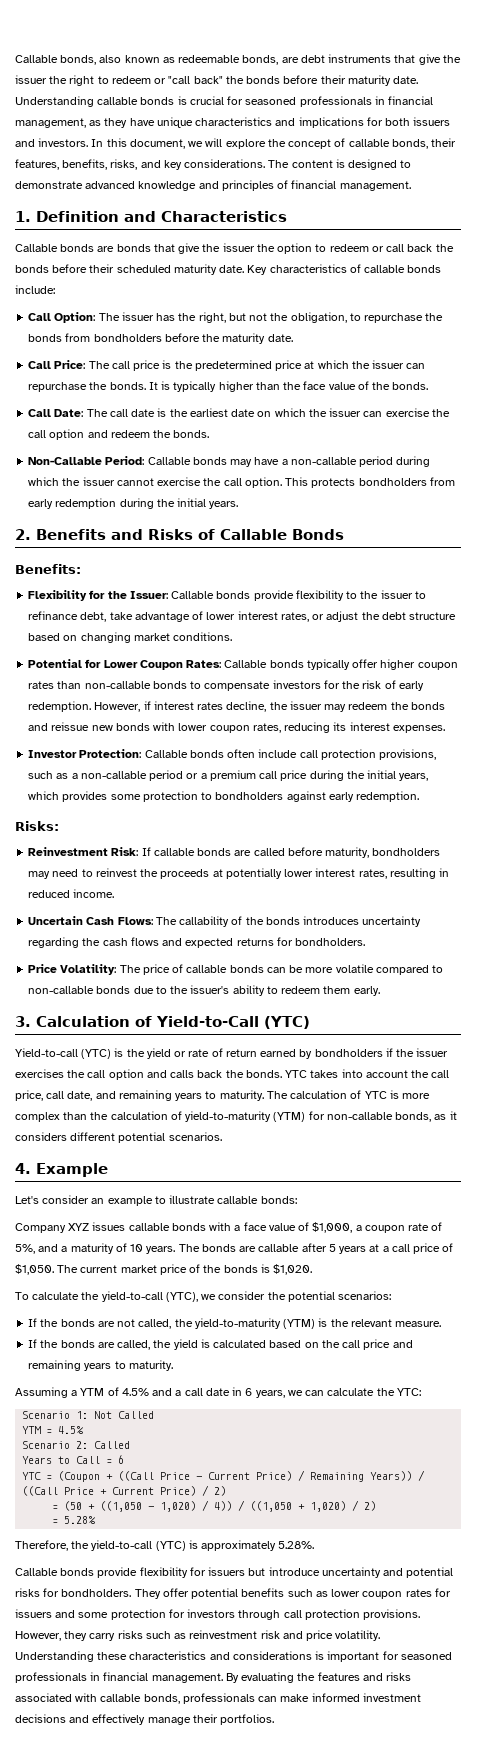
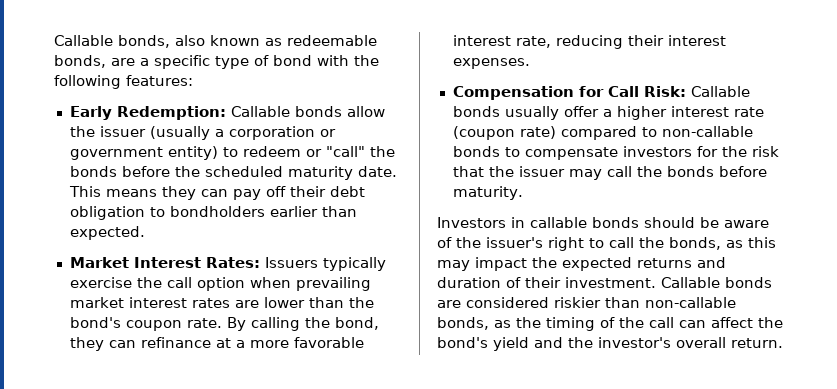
- Callable bonds, also known as redeemable bonds, are debt instruments that give the issuer the right to redeem or "call back" the bonds before their maturity date. Understanding callable bonds is crucial for seasoned professionals in financial management, as they have unique characteristics and implications for both issuers and investors. In this document, we will explore the concept of callable bonds, their features, benefits, risks, and key considerations. The content is designed to demonstrate advanced knowledge and principles of financial management.
- 1. Definition and Characteristics
- Callable bonds are bonds that give the issuer the option to redeem or call back the bonds before their scheduled maturity date. Key characteristics of callable bonds include:
- Call Option: The issuer has the right, but not the obligation, to repurchase the bonds from bondholders before the maturity date.
- Call Price: The call price is the predetermined price at which the issuer can repurchase the bonds. It is typically higher than the face value of the bonds.
- Call Date: The call date is the earliest date on which the issuer can exercise the call option and redeem the bonds.
- Non-Callable Period: Callable bonds may have a non-callable period during which the issuer cannot exercise the call option. This protects bondholders from early redemption during the initial years.
- 2. Benefits and Risks of Callable Bonds
- Benefits:
- Flexibility for the Issuer: Callable bonds provide flexibility to the issuer to refinance debt, take advantage of lower interest rates, or adjust the debt structure based on changing market conditions.
- Potential for Lower Coupon Rates: Callable bonds typically offer higher coupon rates than non-callable bonds to compensate investors for the risk of early redemption. However, if interest rates decline, the issuer may redeem the bonds and reissue new bonds with lower coupon rates, reducing its interest expenses.
- Investor Protection: Callable bonds often include call protection provisions, such as a non-callable period or a premium call price during the initial years, which provides some protection to bondholders against early redemption.
- Risks:
- Reinvestment Risk: If callable bonds are called before maturity, bondholders may need to reinvest the proceeds at potentially lower interest rates, resulting in reduced income.
- Uncertain Cash Flows: The callability of the bonds introduces uncertainty regarding the cash flows and expected returns for bondholders.
- Price Volatility: The price of callable bonds can be more volatile compared to non-callable bonds due to the issuer's ability to redeem them early.
- 3. Calculation of Yield-to-Call (YTC)
- Yield-to-call (YTC) is the yield or rate of return earned by bondholders if the issuer exercises the call option and calls back the bonds. YTC takes into account the call price, call date, and remaining years to maturity. The calculation of YTC is more complex than the calculation of yield-to-maturity (YTM) for non-callable bonds, as it considers different potential scenarios.
- 4. Example
- Let's consider an example to illustrate callable bonds:
- Company XYZ issues callable bonds with a face value of $1,000, a coupon rate of 5%, and a maturity of 10 years. The bonds are callable after 5 years at a call price of $1,050. The current market price of the bonds is $1,020.
- To calculate the yield-to-call (YTC), we consider the potential scenarios:
- If the bonds are not called, the yield-to-maturity (YTM) is the relevant measure.
- If the bonds are called, the yield is calculated based on the call price and remaining years to maturity.
- Assuming a YTM of 4.5% and a call date in 6 years, we can calculate the YTC:
- Scenario 1: Not Called
- YTM = 4.5%
- Scenario 2: Called
- Years to Call = 6
- YTC = (Coupon + ((Call Price - Current Price) / Remaining Years)) / ((Call Price + Current Price) / 2)
- = (50 + ((1,050 - 1,020) / 4)) / ((1,050 + 1,020) / 2)
- = 5.28%
- Therefore, the yield-to-call (YTC) is approximately 5.28%.
- Callable bonds provide flexibility for issuers but introduce uncertainty and potential risks for bondholders. They offer potential benefits such as lower coupon rates for issuers and some protection for investors through call protection provisions. However, they carry risks such as reinvestment risk and price volatility. Understanding these characteristics and considerations is important for seasoned professionals in financial management. By evaluating the features and risks associated with callable bonds, professionals can make informed investment decisions and effectively manage their portfolios.
+ Callable bonds, also known as redeemable bonds, are a specific type of bond with the following features:
+ Early Redemption: Callable bonds allow the issuer (usually a corporation or government entity) to redeem or "call" the bonds before the scheduled maturity date. This means they can pay off their debt obligation to bondholders earlier than expected.
+ Market Interest Rates: Issuers typically exercise the call option when prevailing market interest rates are lower than the bond's coupon rate. By calling the bond, they can refinance at a more favorable interest rate, reducing their interest expenses.
+ Compensation for Call Risk: Callable bonds usually offer a higher interest rate (coupon rate) compared to non-callable bonds to compensate investors for the risk that the issuer may call the bonds before maturity.
+ Investors in callable bonds should be aware of the issuer's right to call the bonds, as this may impact the expected returns and duration of their investment. Callable bonds are considered riskier than non-callable bonds, as the timing of the call can affect the bond's yield and the investor's overall return.

